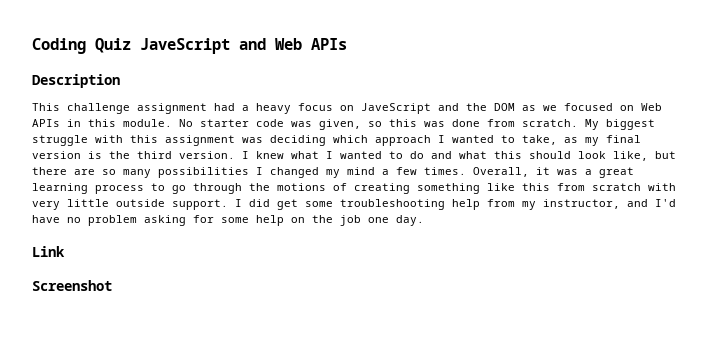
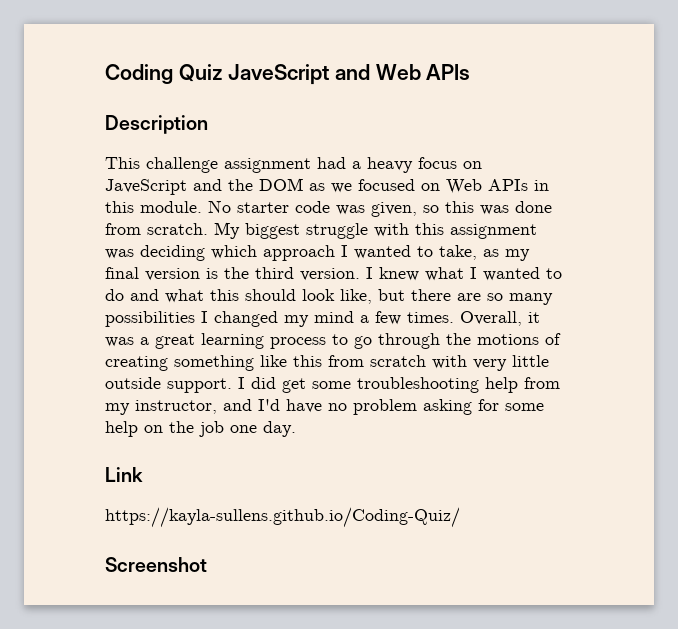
+ https://kayla-sullens.github.io/Coding-Quiz/

